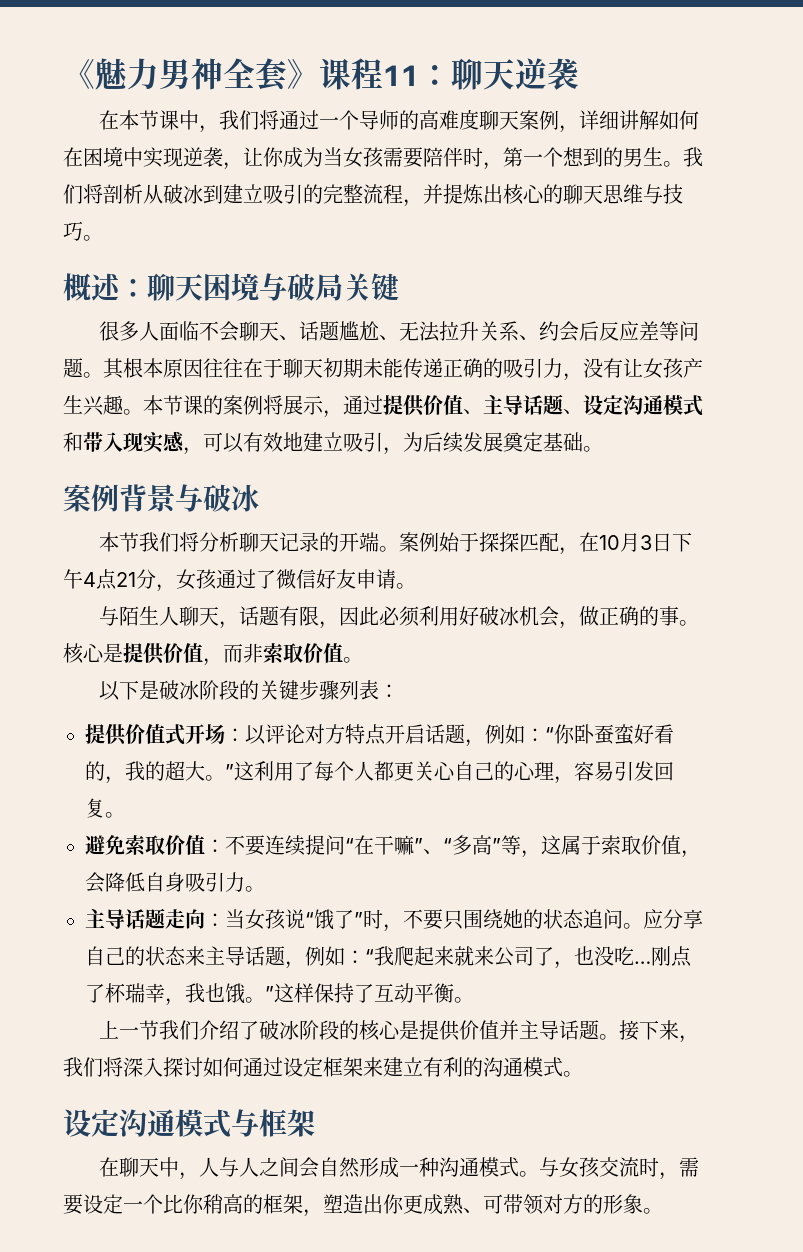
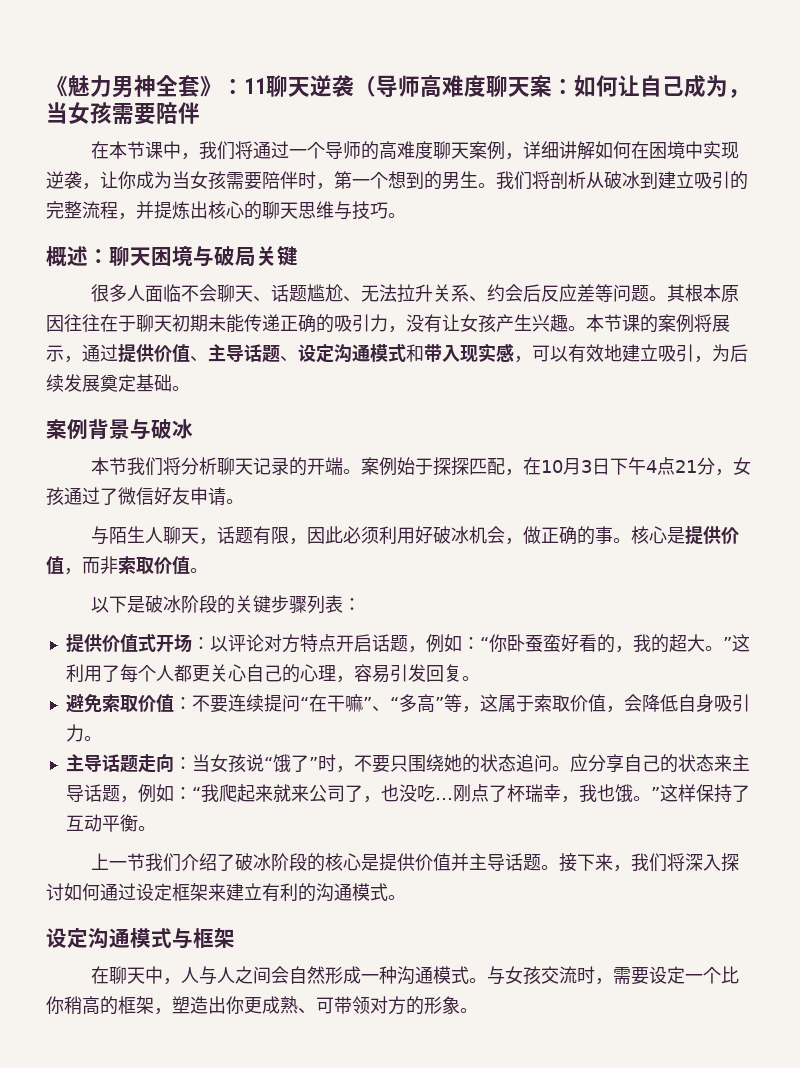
- 《魅力男神全套》课程11：聊天逆袭
+ 《魅力男神全套》：11聊天逆袭（导师高难度聊天案：如何让自己成为，当女孩需要陪伴

